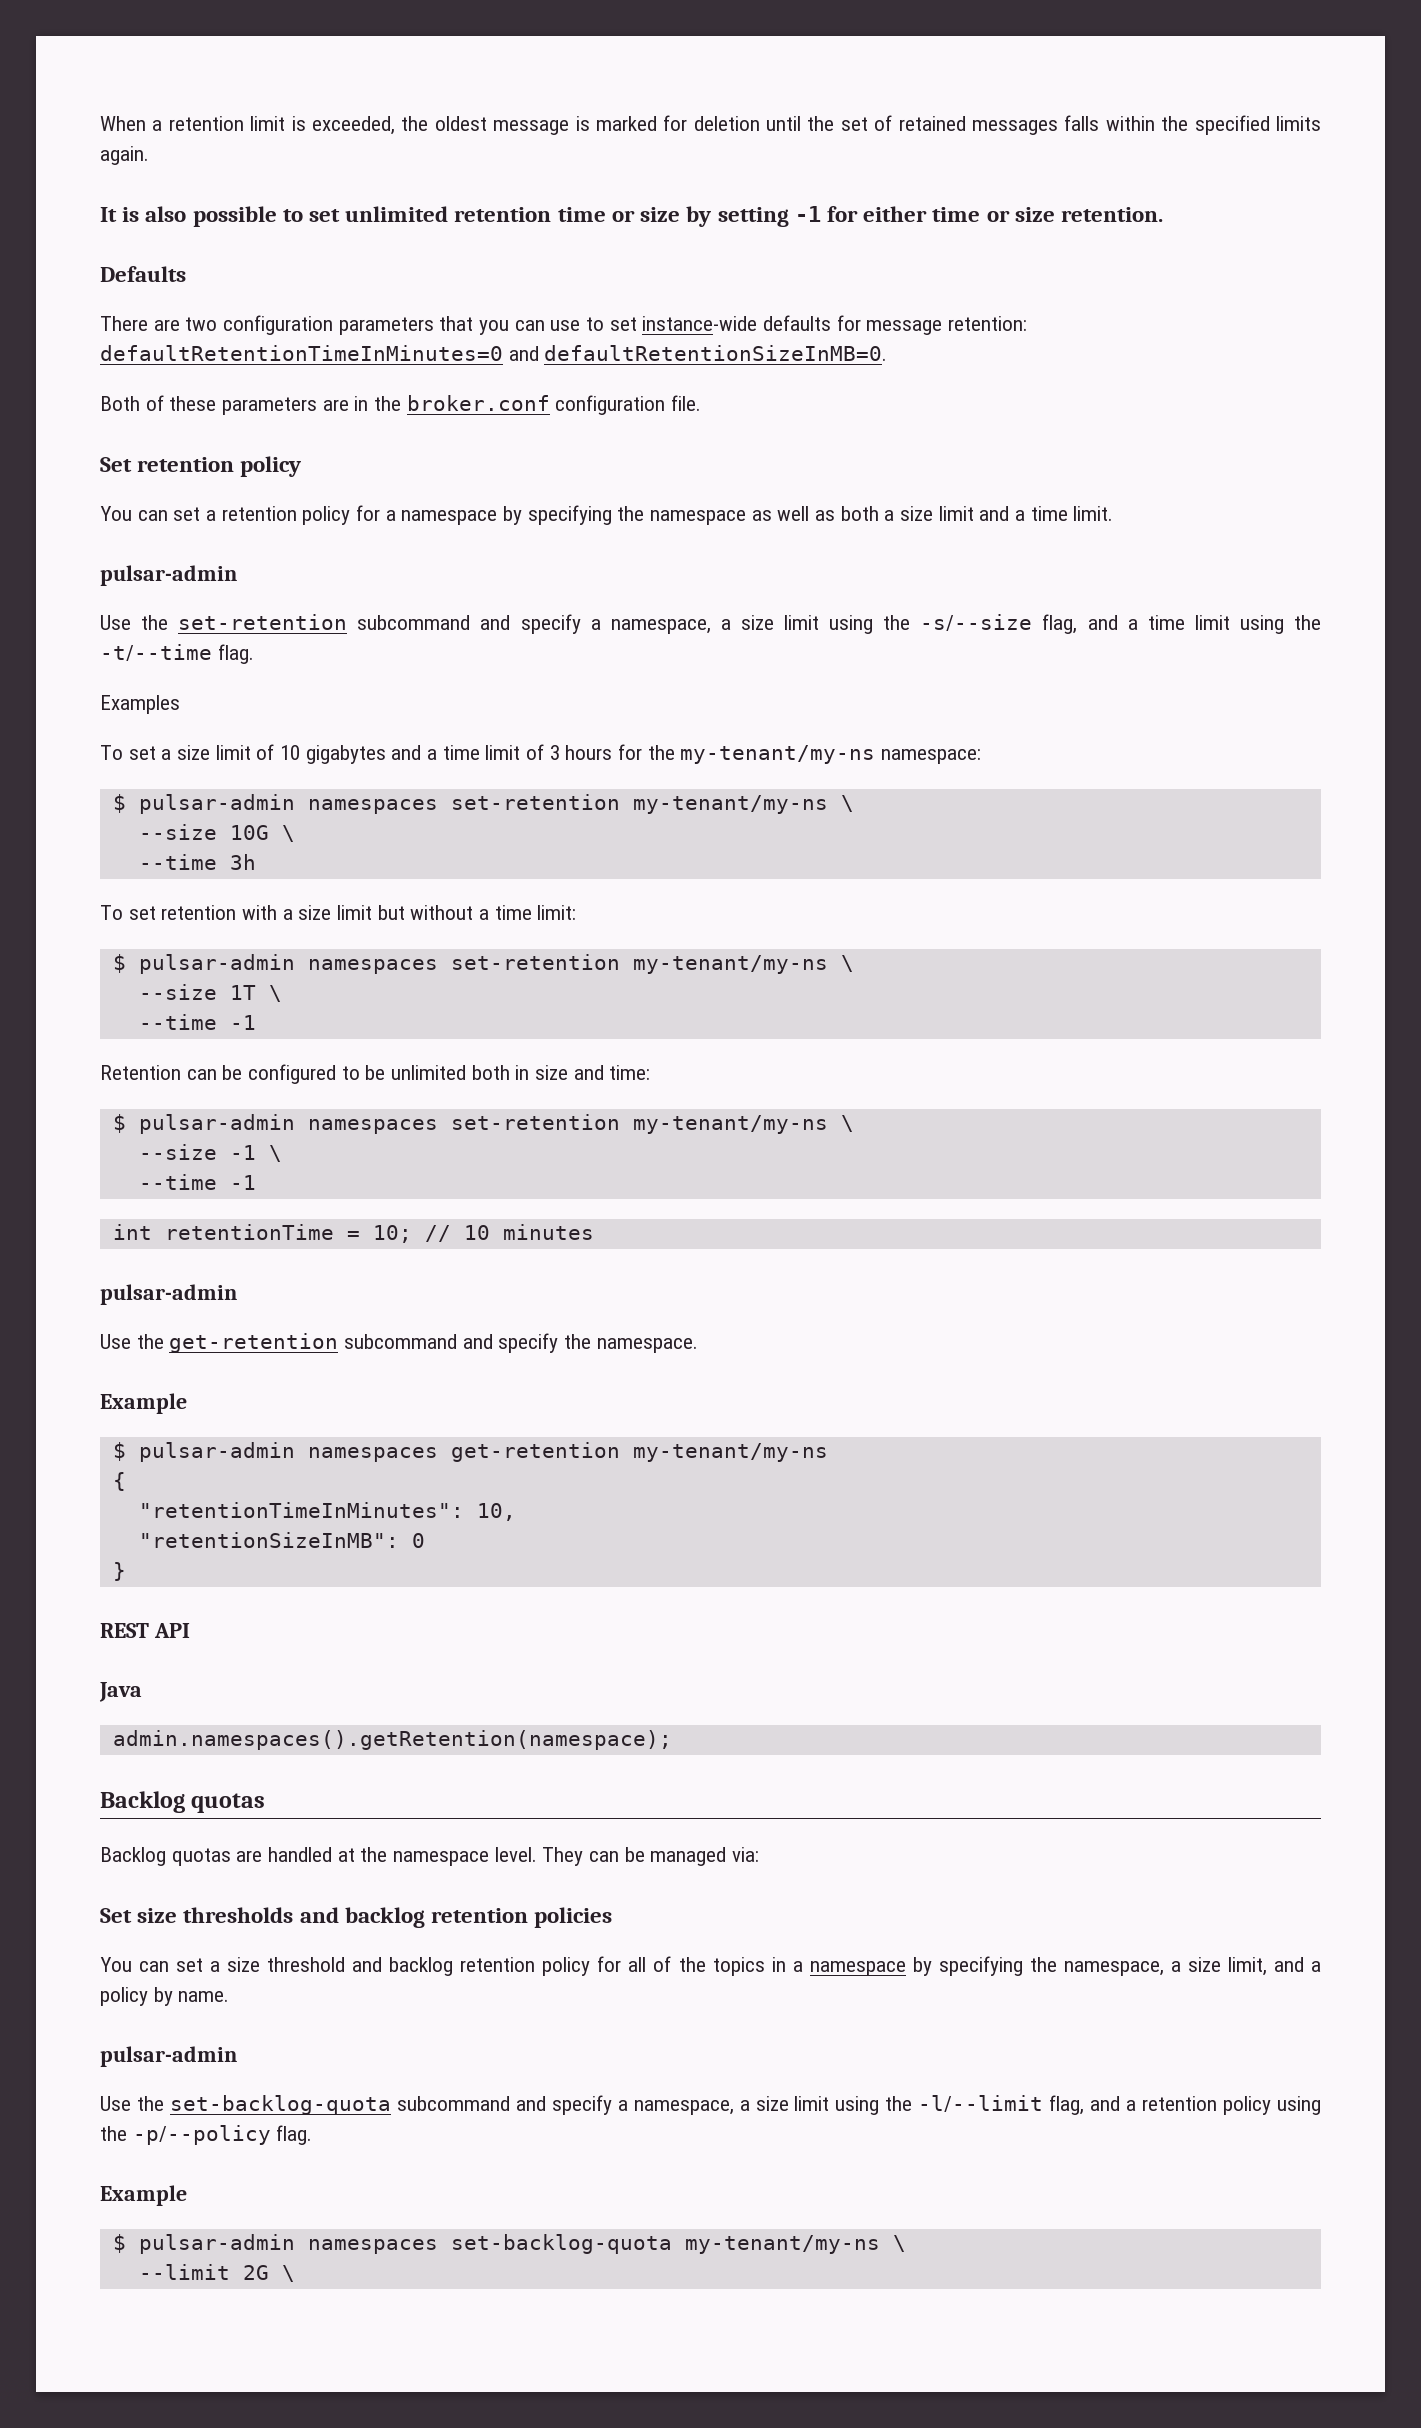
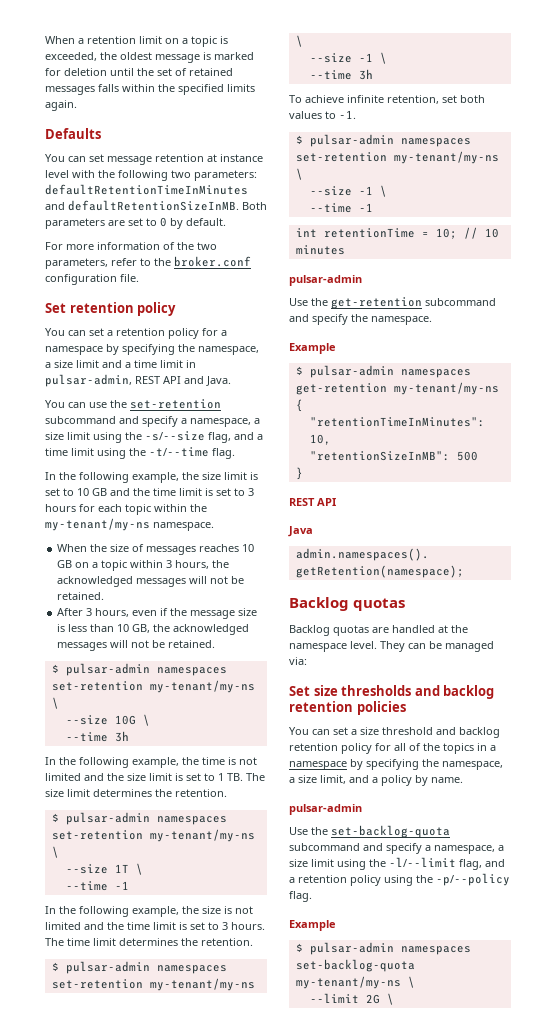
- When a retention limit is exceeded, the oldest message is marked for deletion until the set of retained messages falls within the specified limits again.
+ When a retention limit on a topic is exceeded, the oldest message is marked for deletion until the set of retained messages falls within the specified limits again.
- It is also possible to set unlimited retention time or size by setting -1 for either time or size retention.
  Defaults
- There are two configuration parameters that you can use to set instance-wide defaults for message retention: defaultRetentionTimeInMinutes=0 and defaultRetentionSizeInMB=0.
- Both of these parameters are in the broker.conf configuration file.
+ You can set message retention at instance level with the following two parameters: defaultRetentionTimeInMinutes and defaultRetentionSizeInMB. Both parameters are set to 0 by default.
+ For more information of the two parameters, refer to the broker.conf configuration file.
- You can set a retention policy for a namespace by specifying the namespace as well as both a size limit and a time limit.
- pulsar-admin
- Use the set-retention subcommand and specify a namespace, a size limit using the -s/--size flag, and a time limit using the -t/--time flag.
+ You can set a retention policy for a namespace by specifying the namespace, a size limit and a time limit in pulsar-admin, REST API and Java.
+ You can use the set-retention subcommand and specify a namespace, a size limit using the -s/--size flag, and a time limit using the -t/--time flag.
- Examples
- To set a size limit of 10 gigabytes and a time limit of 3 hours for the my-tenant/my-ns namespace:
+ In the following example, the size limit is set to 10 GB and the time limit is set to 3 hours for each topic within the my-tenant/my-ns namespace.
+ When the size of messages reaches 10 GB on a topic within 3 hours, the acknowledged messages will not be retained.
+ After 3 hours, even if the message size is less than 10 GB, the acknowledged messages will not be retained.
- To set retention with a size limit but without a time limit:
+ In the following example, the time is not limited and the size limit is set to 1 TB. The size limit determines the retention.
- Retention can be configured to be unlimited both in size and time:
+ In the following example, the size is not limited and the time limit is set to 3 hours. The time limit determines the retention.
+ $ pulsar-admin namespaces set-retention my-tenant/my-ns \
+ --size -1 \
+ --time 3h
+ To achieve infinite retention, set both values to -1.
- "retentionSizeInMB": 0
+ "retentionSizeInMB": 500

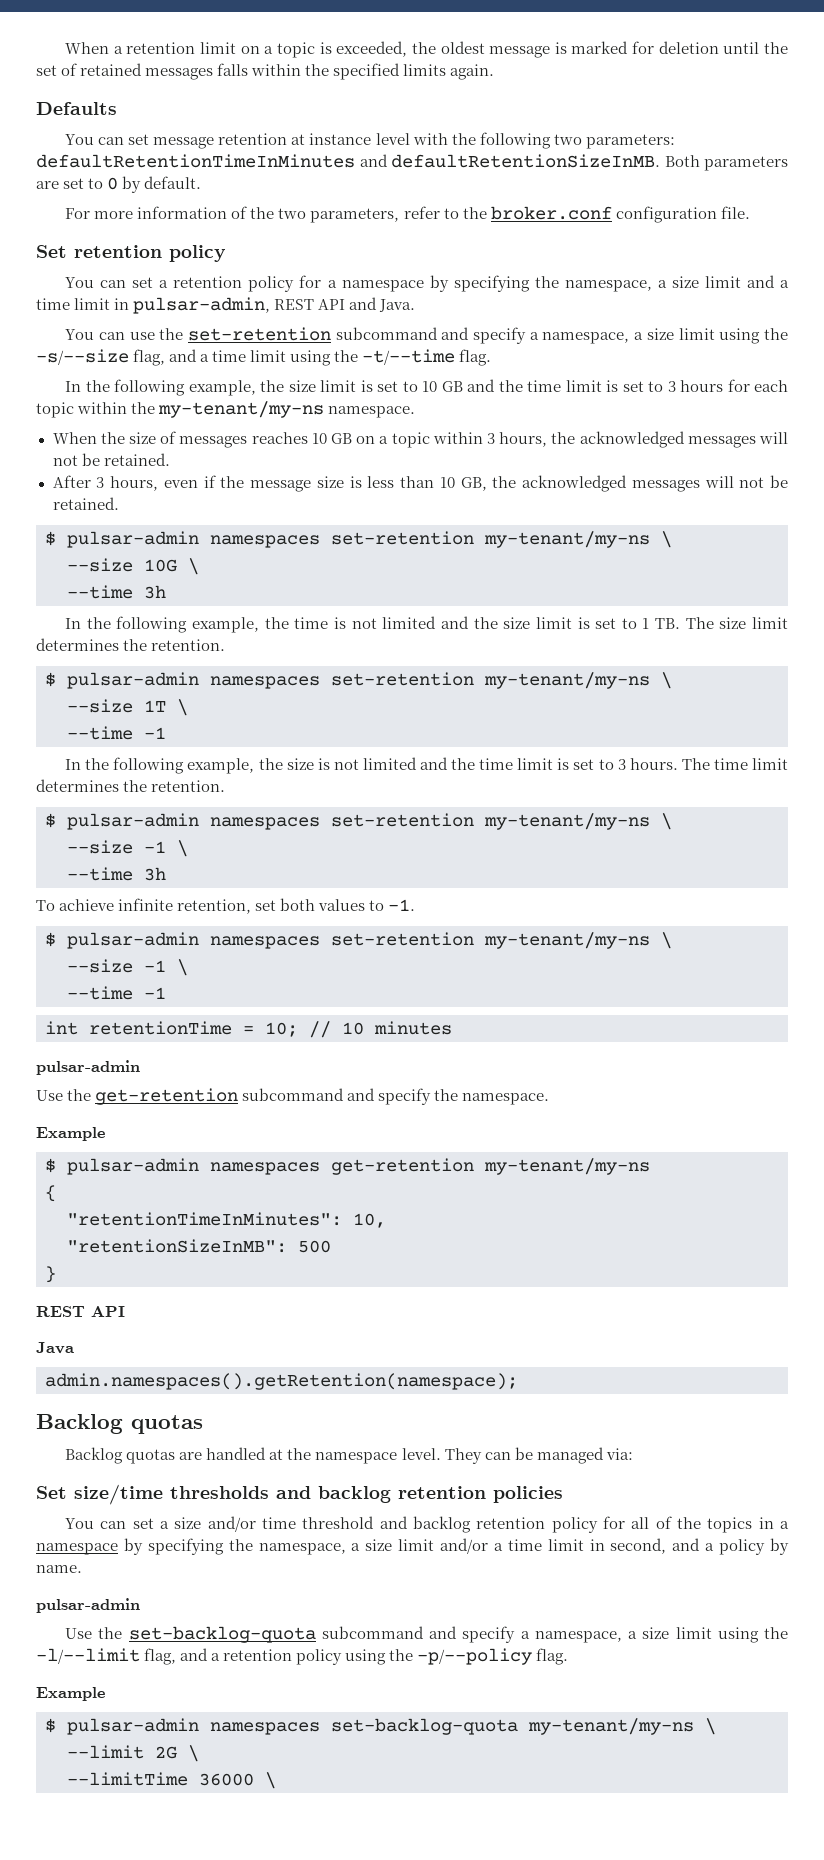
- Set size thresholds and backlog retention policies
+ Set size/time thresholds and backlog retention policies
- You can set a size threshold and backlog retention policy for all of the topics in a namespace by specifying the namespace, a size limit, and a policy by name.
+ You can set a size and/or time threshold and backlog retention policy for all of the topics in a namespace by specifying the namespace, a size limit and/or a time limit in second, and a policy by name.
+ --limitTime 36000 \

